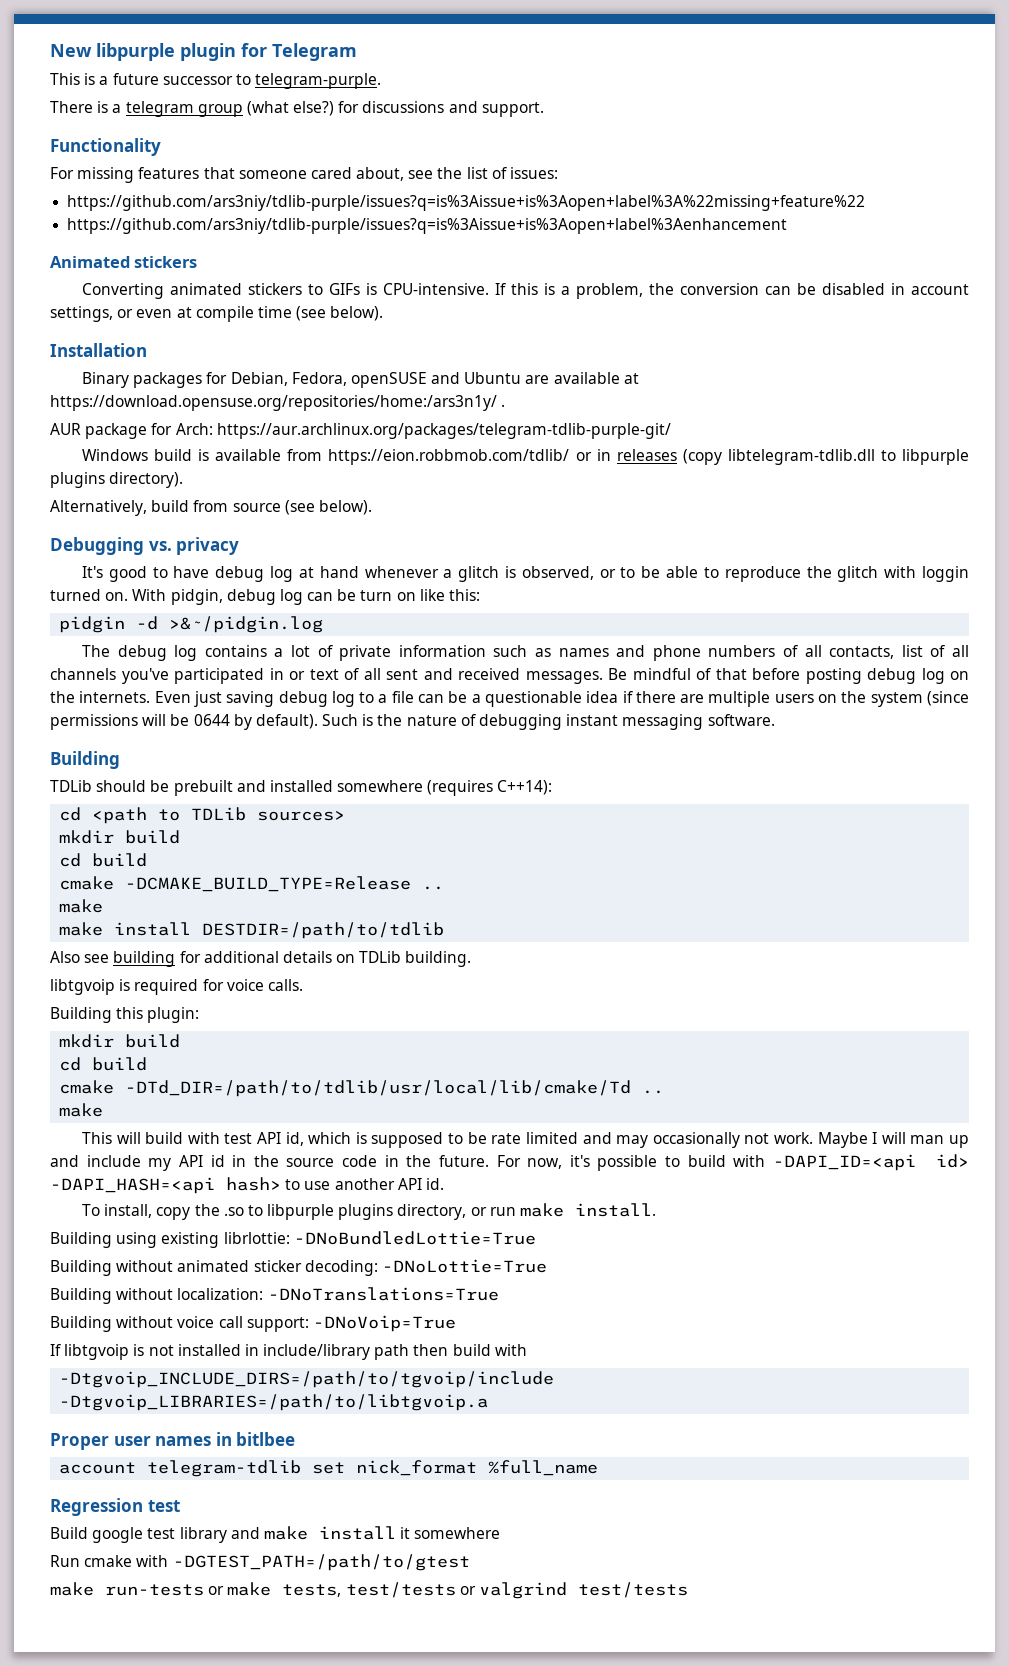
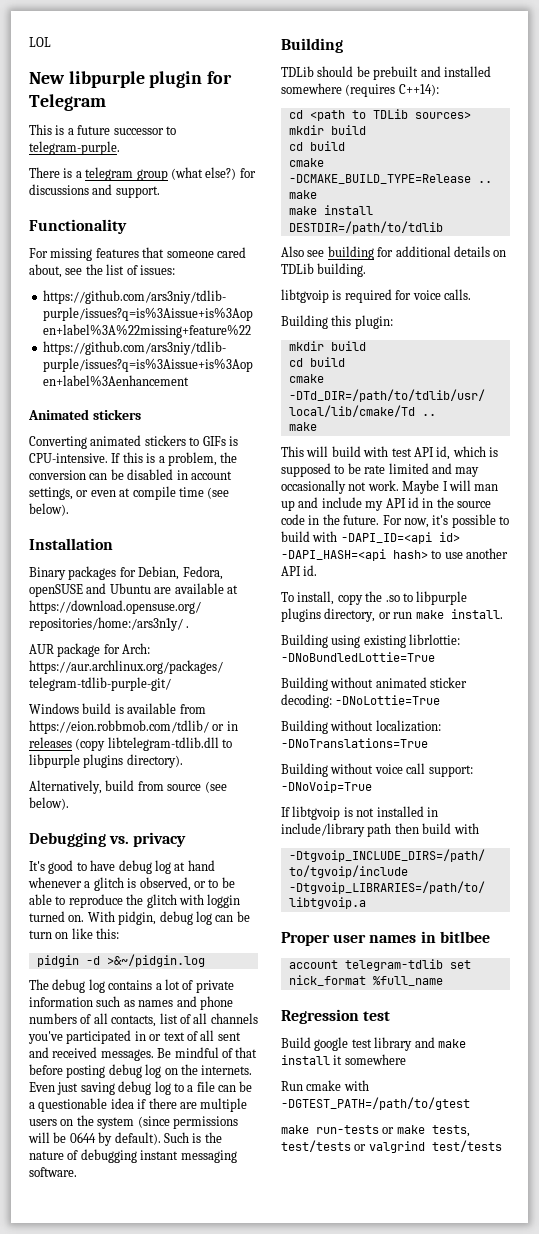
+ LOL

